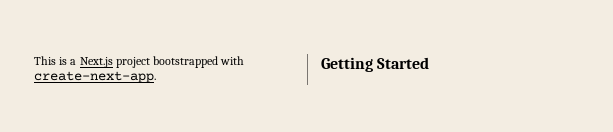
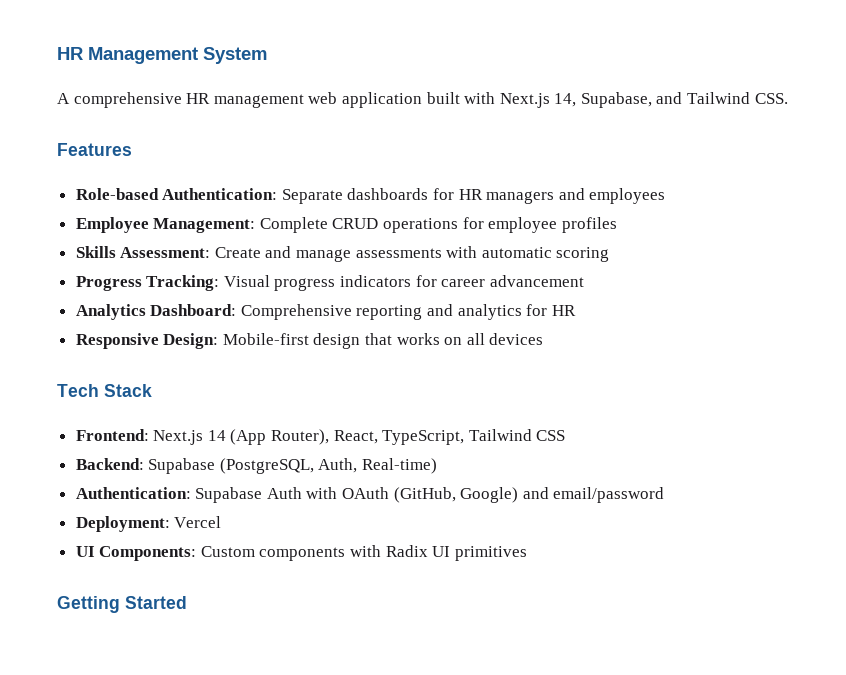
- This is a Next.js project bootstrapped with create-next-app.
+ HR Management System
+ A comprehensive HR management web application built with Next.js 14, Supabase, and Tailwind CSS.
+ Features
+ Role-based Authentication: Separate dashboards for HR managers and employees
+ Employee Management: Complete CRUD operations for employee profiles
+ Skills Assessment: Create and manage assessments with automatic scoring
+ Progress Tracking: Visual progress indicators for career advancement
+ Analytics Dashboard: Comprehensive reporting and analytics for HR
+ Responsive Design: Mobile-first design that works on all devices
+ Tech Stack
+ Frontend: Next.js 14 (App Router), React, TypeScript, Tailwind CSS
+ Backend: Supabase (PostgreSQL, Auth, Real-time)
+ Authentication: Supabase Auth with OAuth (GitHub, Google) and email/password
+ Deployment: Vercel
+ UI Components: Custom components with Radix UI primitives

